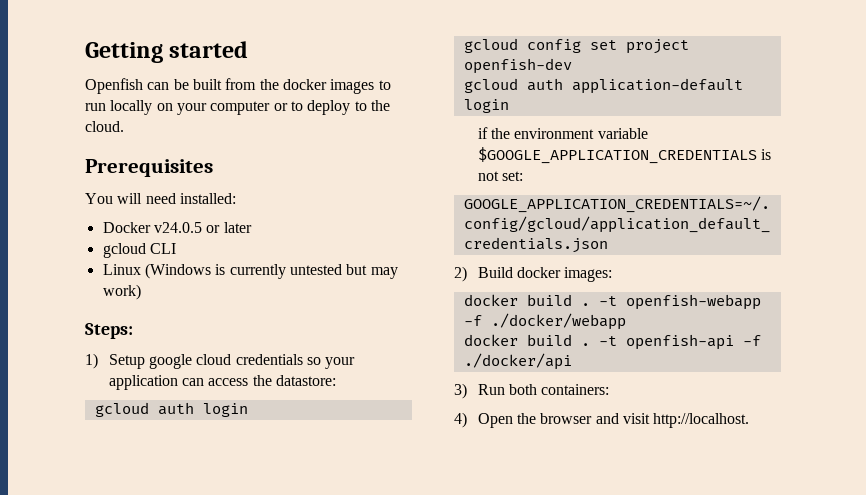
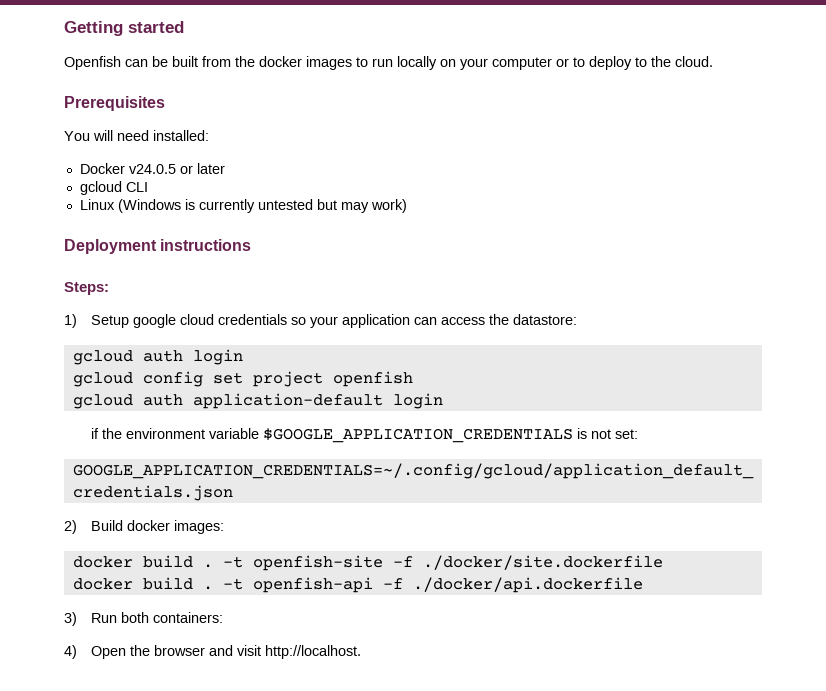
+ Deployment instructions
- gcloud config set project openfish-dev
+ gcloud config set project openfish
- -t openfish-webapp -f ./docker/webapp
+ -t openfish-site -f ./docker/site.dockerfile
- -t openfish-api -f ./docker/api
+ -t openfish-api -f ./docker/api.dockerfile

